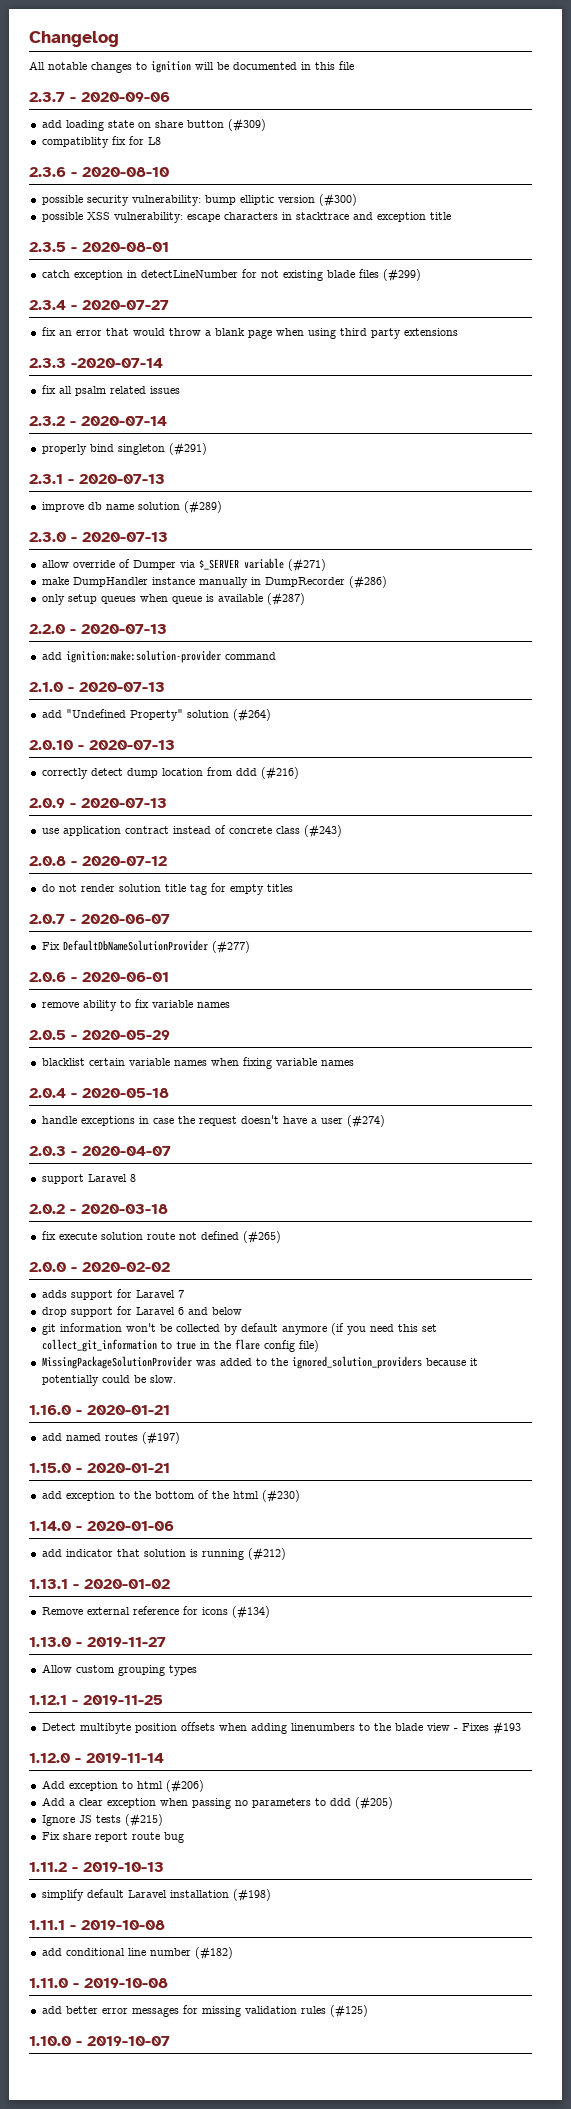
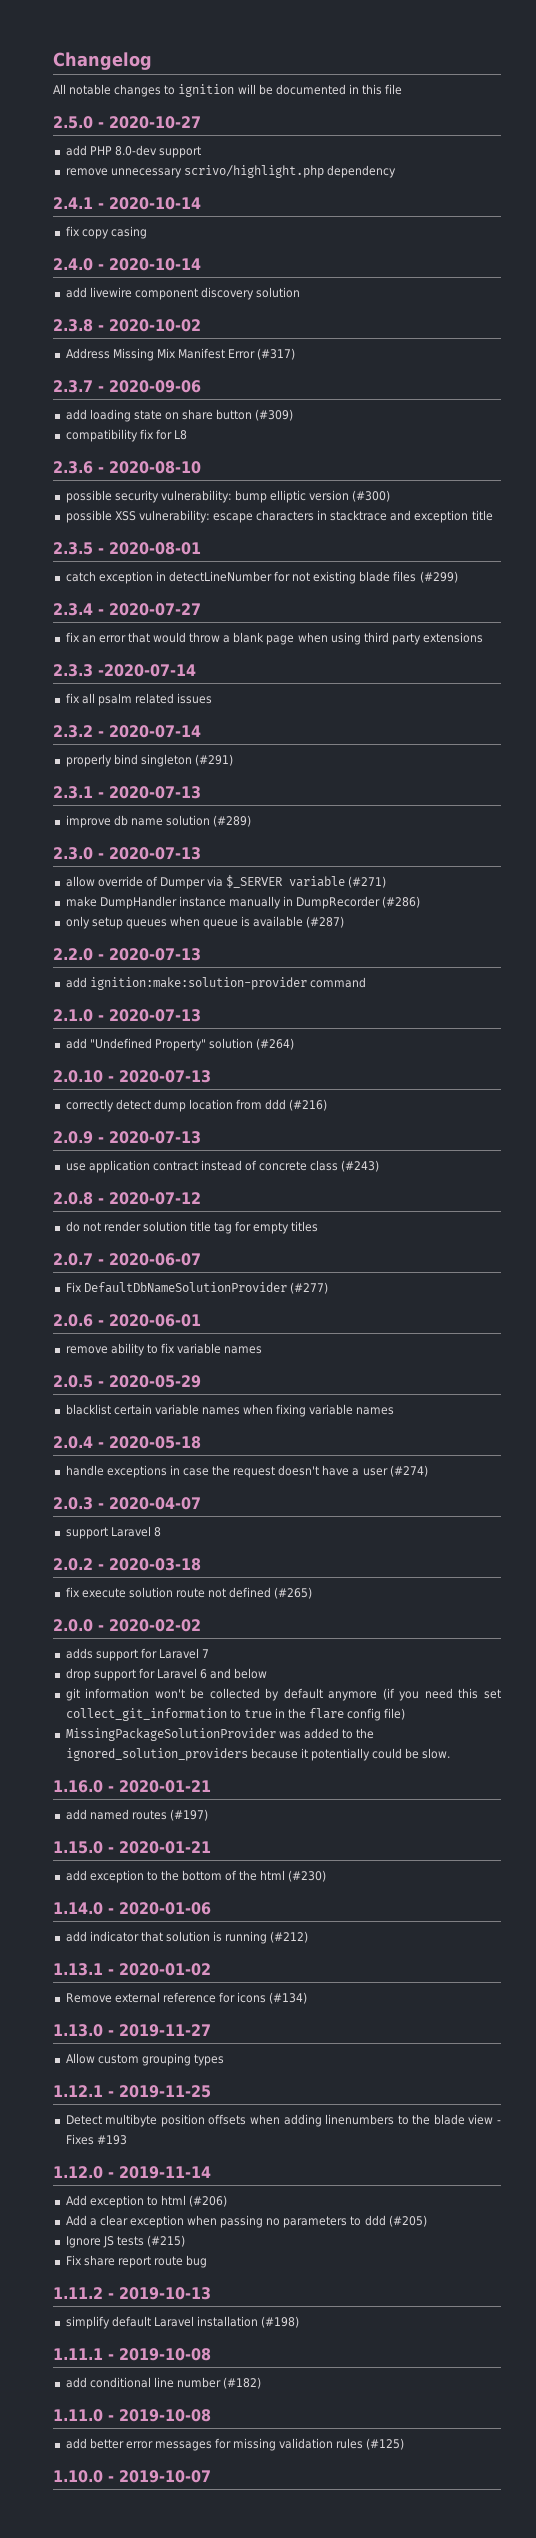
+ 2.5.0 - 2020-10-27
+ add PHP 8.0-dev support
+ remove unnecessary scrivo/highlight.php dependency
+ 2.4.1 - 2020-10-14
+ fix copy casing
+ 2.4.0 - 2020-10-14
+ add livewire component discovery solution
+ 2.3.8 - 2020-10-02
+ Address Missing Mix Manifest Error (#317)
- compatiblity fix for L8
+ compatibility fix for L8

